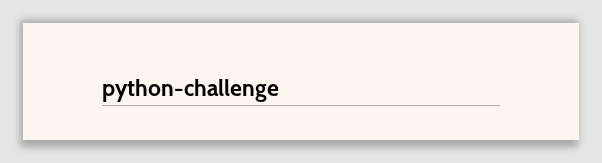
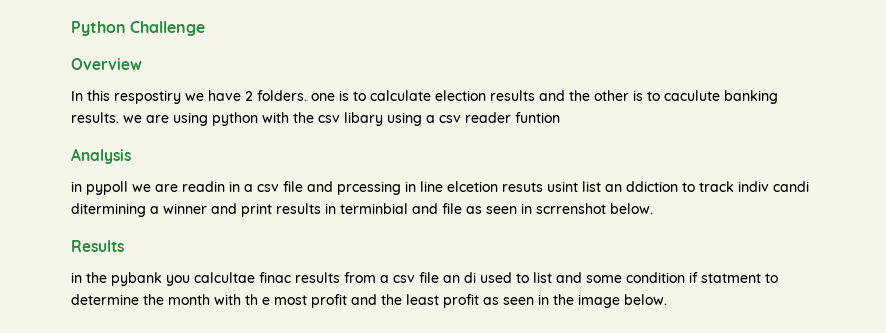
- python-challenge
+ Python Challenge
+ Overview
+ In this respostiry we have 2 folders. one is to calculate election results and the other is to caculute banking results. we are using python with the csv libary using a csv reader funtion
+ Analysis
+ in pypoll we are readin in a csv file and prcessing in line elcetion resuts usint list an ddiction to track indiv candi ditermining a winner and print results in terminbial and file as seen in scrrenshot below.
+ Results
+ in the pybank you calcultae finac results from a csv file an di used to list and some condition if statment to determine the month with th e most profit and the least profit as seen in the image below.

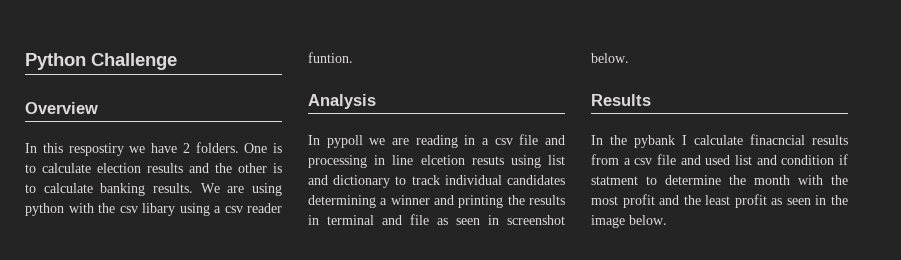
- In this respostiry we have 2 folders. one is to calculate election results and the other is to caculute banking results. we are using python with the csv libary using a csv reader funtion
+ In this respostiry we have 2 folders. One is to calculate election results and the other is to calculate banking results. We are using python with the csv libary using a csv reader funtion.
- in pypoll we are readin in a csv file and prcessing in line elcetion resuts usint list an ddiction to track indiv candi ditermining a winner and print results in terminbial and file as seen in scrrenshot below.
+ In pypoll we are reading in a csv file and processing in line elcetion resuts using list and dictionary to track individual candidates determining a winner and printing the results in terminal and file as seen in screenshot below.
- in the pybank you calcultae finac results from a csv file an di used to list and some condition if statment to determine the month with th e most profit and the least profit as seen in the image below.
+ In the pybank I calculate finacncial results from a csv file and used list and condition if statment to determine the month with the most profit and the least profit as seen in the image below.

